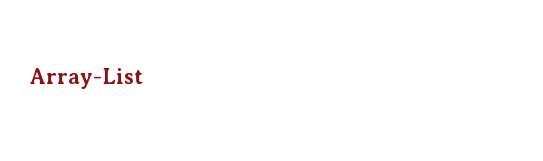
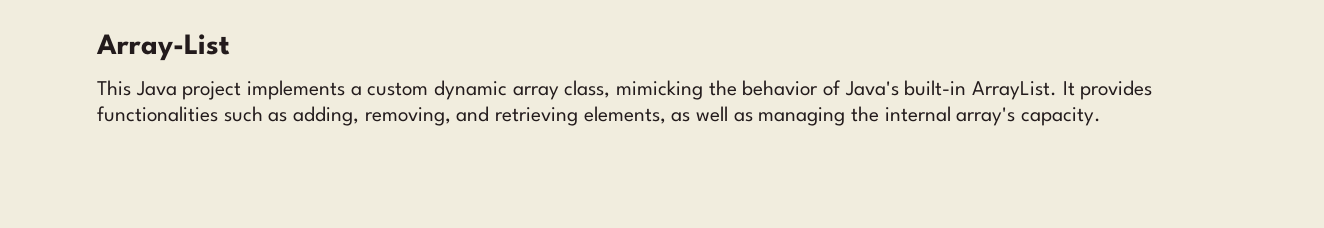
+ This Java project implements a custom dynamic array class, mimicking the behavior of Java's built-in ArrayList. It provides functionalities such as adding, removing, and retrieving elements, as well as managing the internal array's capacity.

